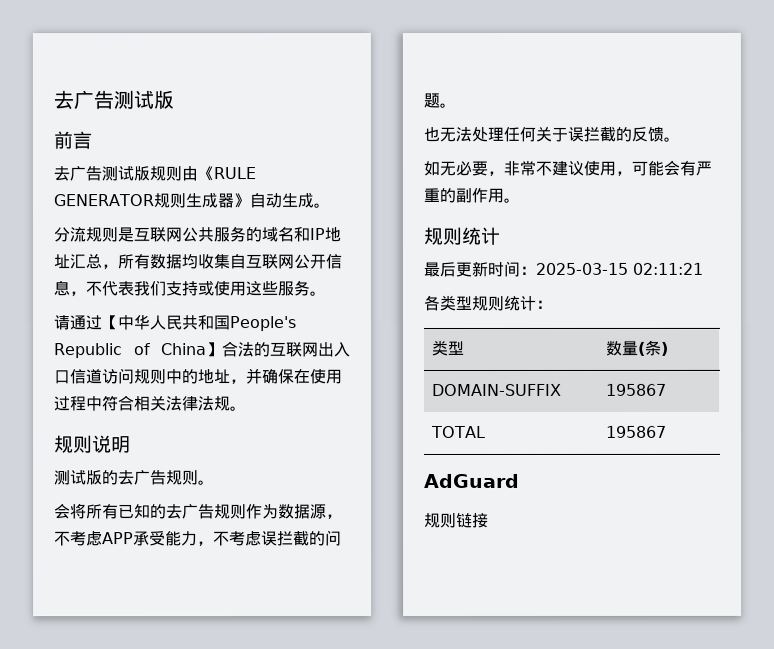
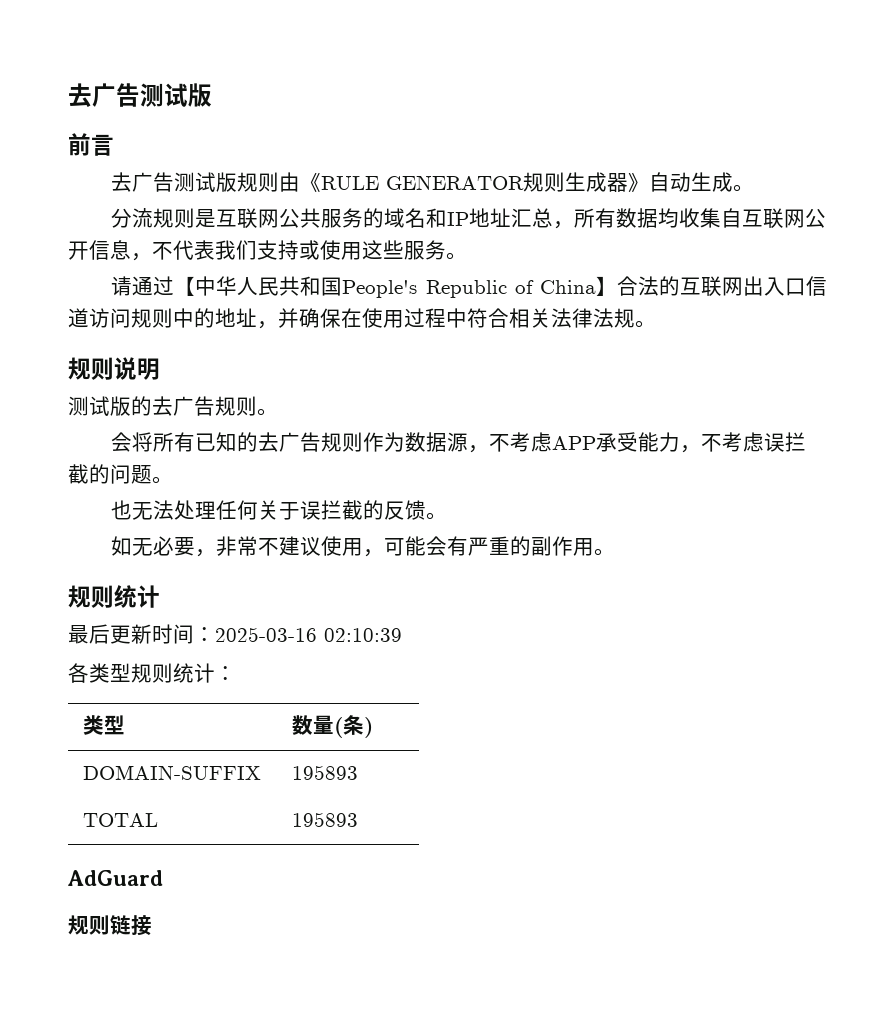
- 最后更新时间：2025-03-15 02:11:21
+ 最后更新时间：2025-03-16 02:10:39
- DOMAIN-SUFFIX | 195867
+ DOMAIN-SUFFIX | 195893
- TOTAL | 195867
+ TOTAL | 195893

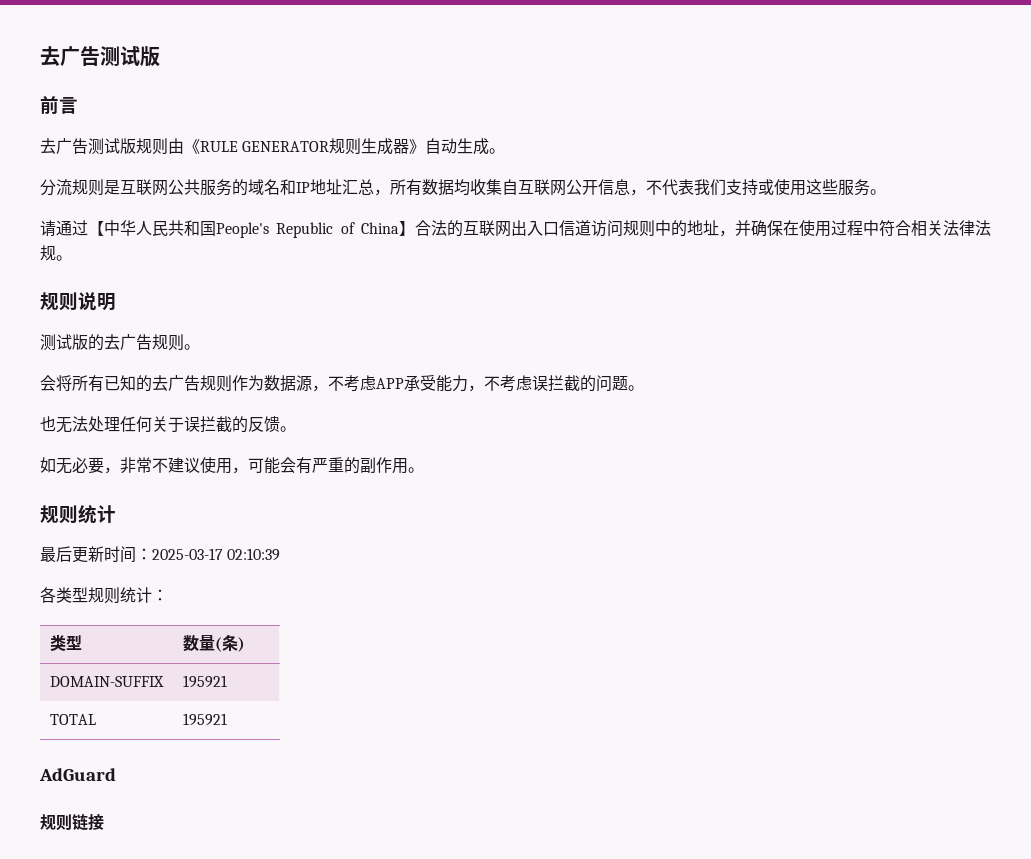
- 最后更新时间：2025-03-16 02:10:39
+ 最后更新时间：2025-03-17 02:10:39
- DOMAIN-SUFFIX | 195893
+ DOMAIN-SUFFIX | 195921
- TOTAL | 195893
+ TOTAL | 195921

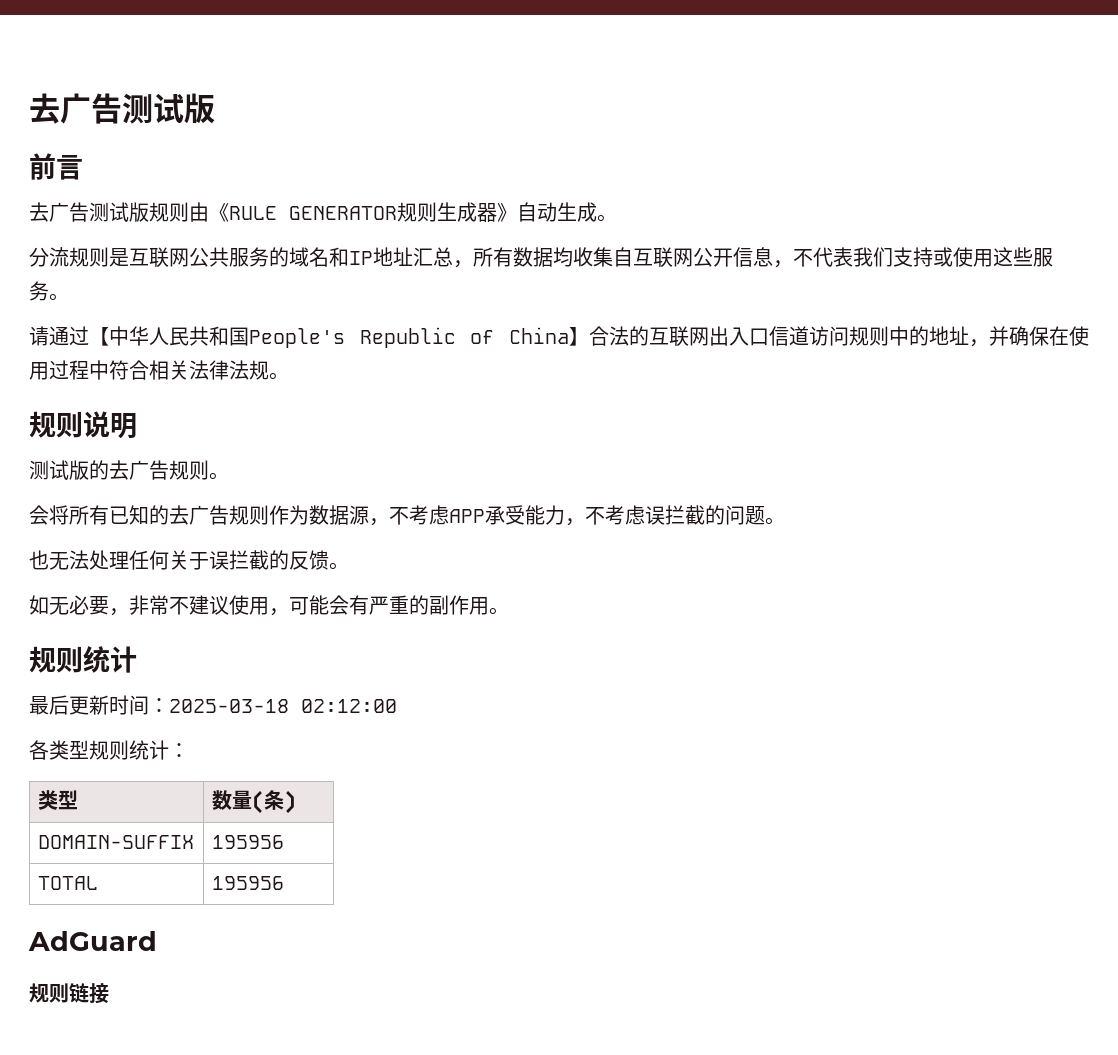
- 最后更新时间：2025-03-17 02:10:39
+ 最后更新时间：2025-03-18 02:12:00
- DOMAIN-SUFFIX | 195921
+ DOMAIN-SUFFIX | 195956
- TOTAL | 195921
+ TOTAL | 195956

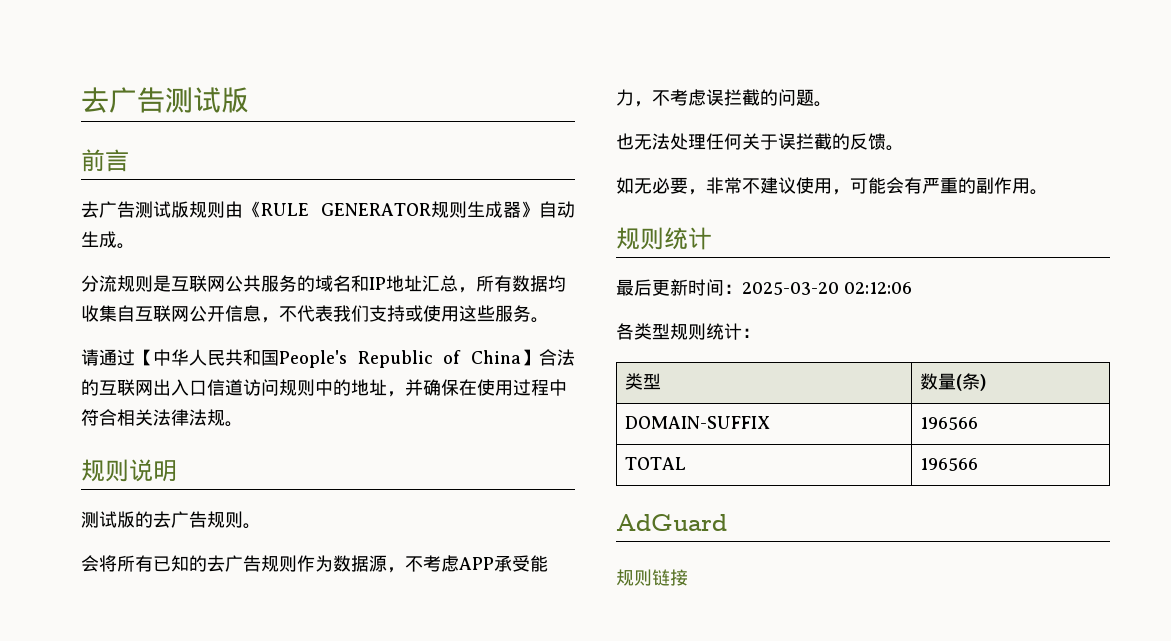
- 最后更新时间：2025-03-18 02:12:00
+ 最后更新时间：2025-03-20 02:12:06
- DOMAIN-SUFFIX | 195956
+ DOMAIN-SUFFIX | 196566
- TOTAL | 195956
+ TOTAL | 196566

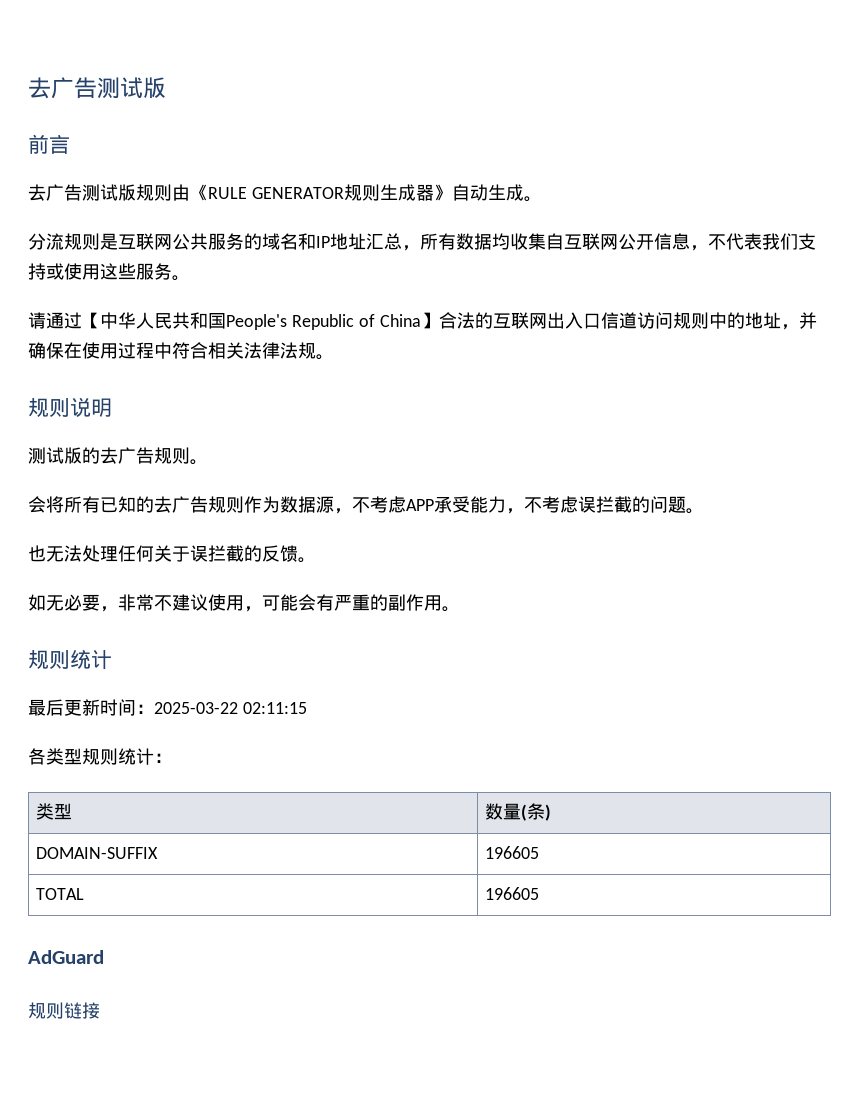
- 最后更新时间：2025-03-20 02:12:06
+ 最后更新时间：2025-03-22 02:11:15
- DOMAIN-SUFFIX | 196566
+ DOMAIN-SUFFIX | 196605
- TOTAL | 196566
+ TOTAL | 196605

